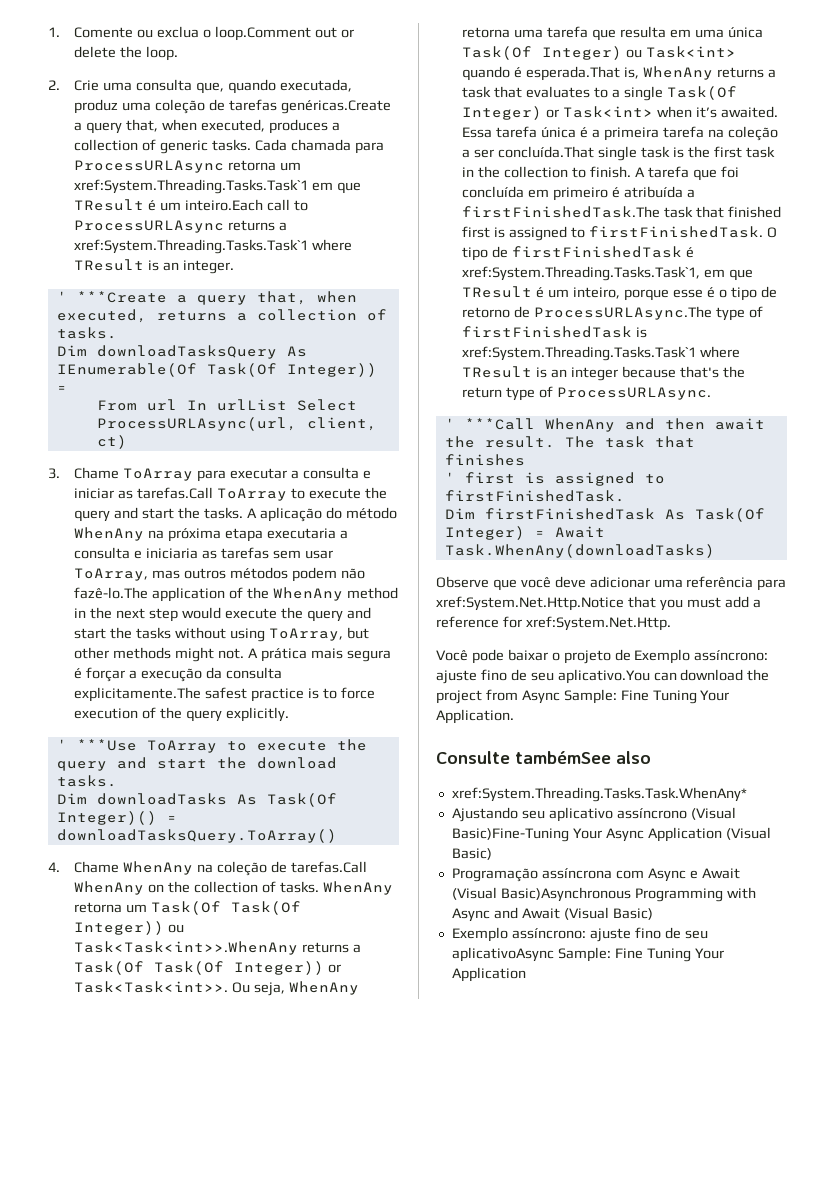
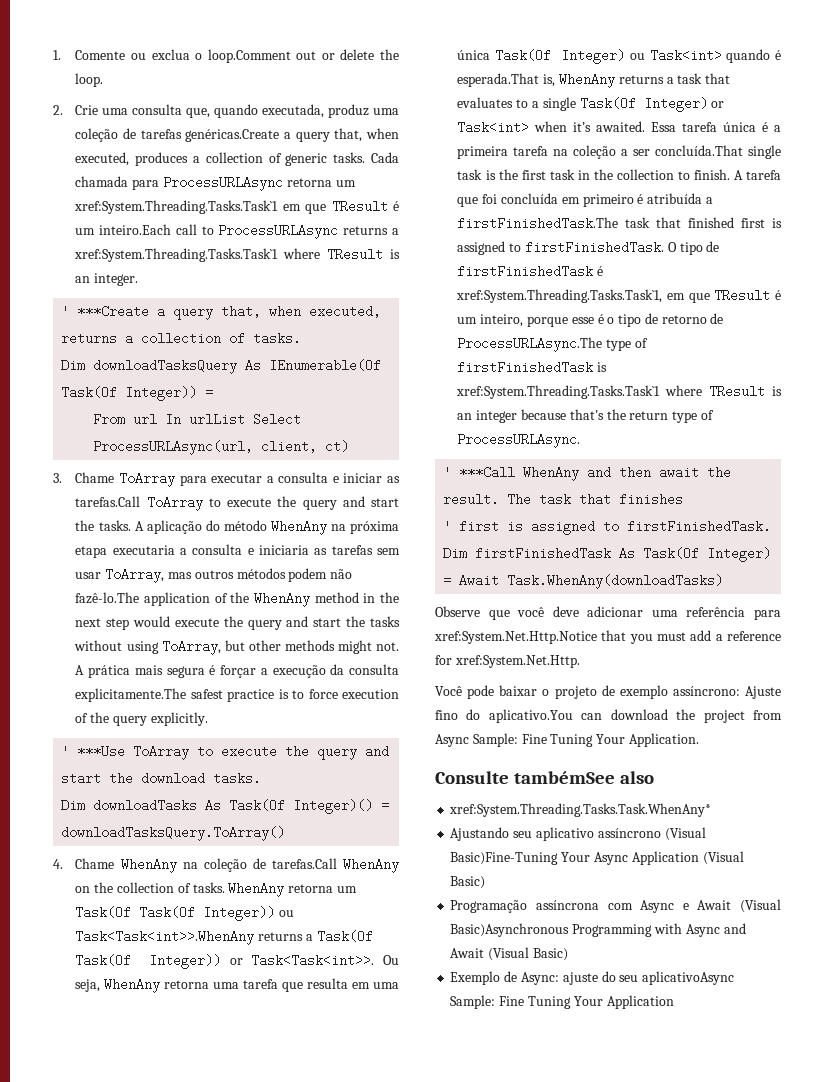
- Você pode baixar o projeto de Exemplo assíncrono: ajuste fino de seu aplicativo.You can download the project from Async Sample: Fine Tuning Your Application.
+ Você pode baixar o projeto de exemplo assíncrono: Ajuste fino do aplicativo.You can download the project from Async Sample: Fine Tuning Your Application.
- Exemplo assíncrono: ajuste fino de seu aplicativoAsync Sample: Fine Tuning Your Application
+ Exemplo de Async: ajuste do seu aplicativoAsync Sample: Fine Tuning Your Application

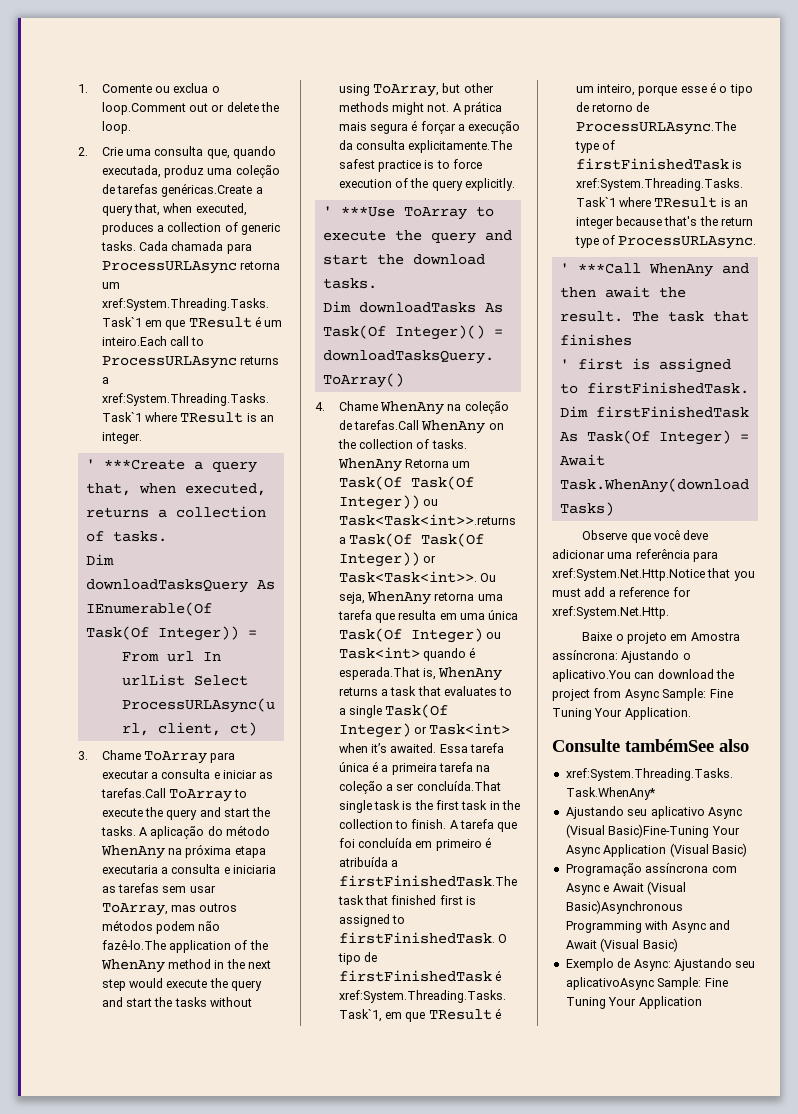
- WhenAny retorna um Task(Of Task(Of Integer)) ou Task<Task<int>>.WhenAny returns a Task(Of Task(Of Integer)) or Task<Task<int>>.
+ WhenAny Retorna um Task(Of Task(Of Integer)) ou Task<Task<int>>.returns a Task(Of Task(Of Integer)) or Task<Task<int>>.
- Você pode baixar o projeto de exemplo assíncrono: Ajuste fino do aplicativo.You can download the project from Async Sample: Fine Tuning Your Application.
+ Baixe o projeto em Amostra assíncrona: Ajustando o aplicativo.You can download the project from Async Sample: Fine Tuning Your Application.
- Ajustando seu aplicativo assíncrono (Visual Basic)Fine-Tuning Your Async Application (Visual Basic)
+ Ajustando seu aplicativo Async (Visual Basic)Fine-Tuning Your Async Application (Visual Basic)
- Exemplo de Async: ajuste do seu aplicativoAsync Sample: Fine Tuning Your Application
+ Exemplo de Async: Ajustando seu aplicativoAsync Sample: Fine Tuning Your Application

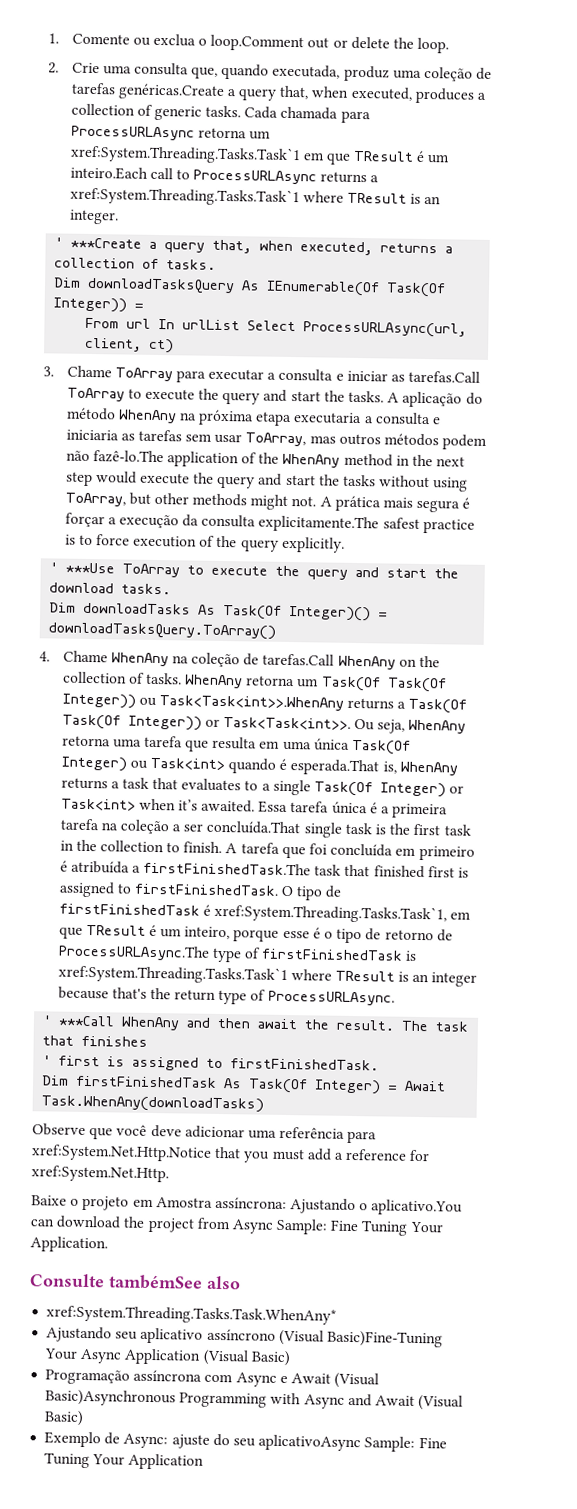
- WhenAny Retorna um Task(Of Task(Of Integer)) ou Task<Task<int>>.returns a Task(Of Task(Of Integer)) or Task<Task<int>>.
+ WhenAny retorna um Task(Of Task(Of Integer)) ou Task<Task<int>>.WhenAny returns a Task(Of Task(Of Integer)) or Task<Task<int>>.
- Ajustando seu aplicativo Async (Visual Basic)Fine-Tuning Your Async Application (Visual Basic)
+ Ajustando seu aplicativo assíncrono (Visual Basic)Fine-Tuning Your Async Application (Visual Basic)
- Exemplo de Async: Ajustando seu aplicativoAsync Sample: Fine Tuning Your Application
+ Exemplo de Async: ajuste do seu aplicativoAsync Sample: Fine Tuning Your Application

